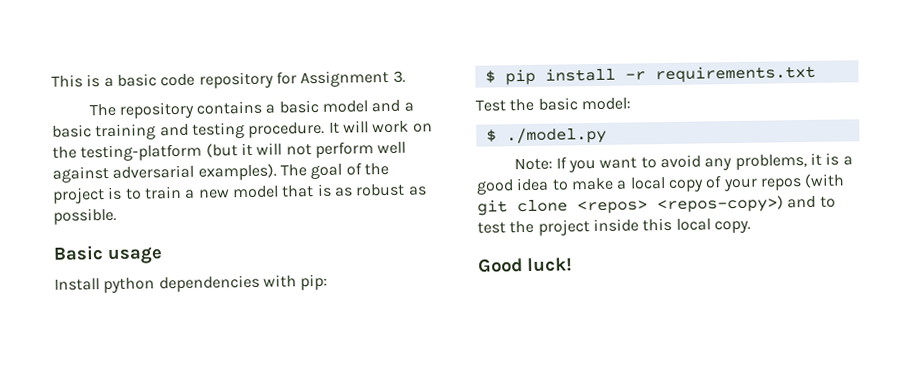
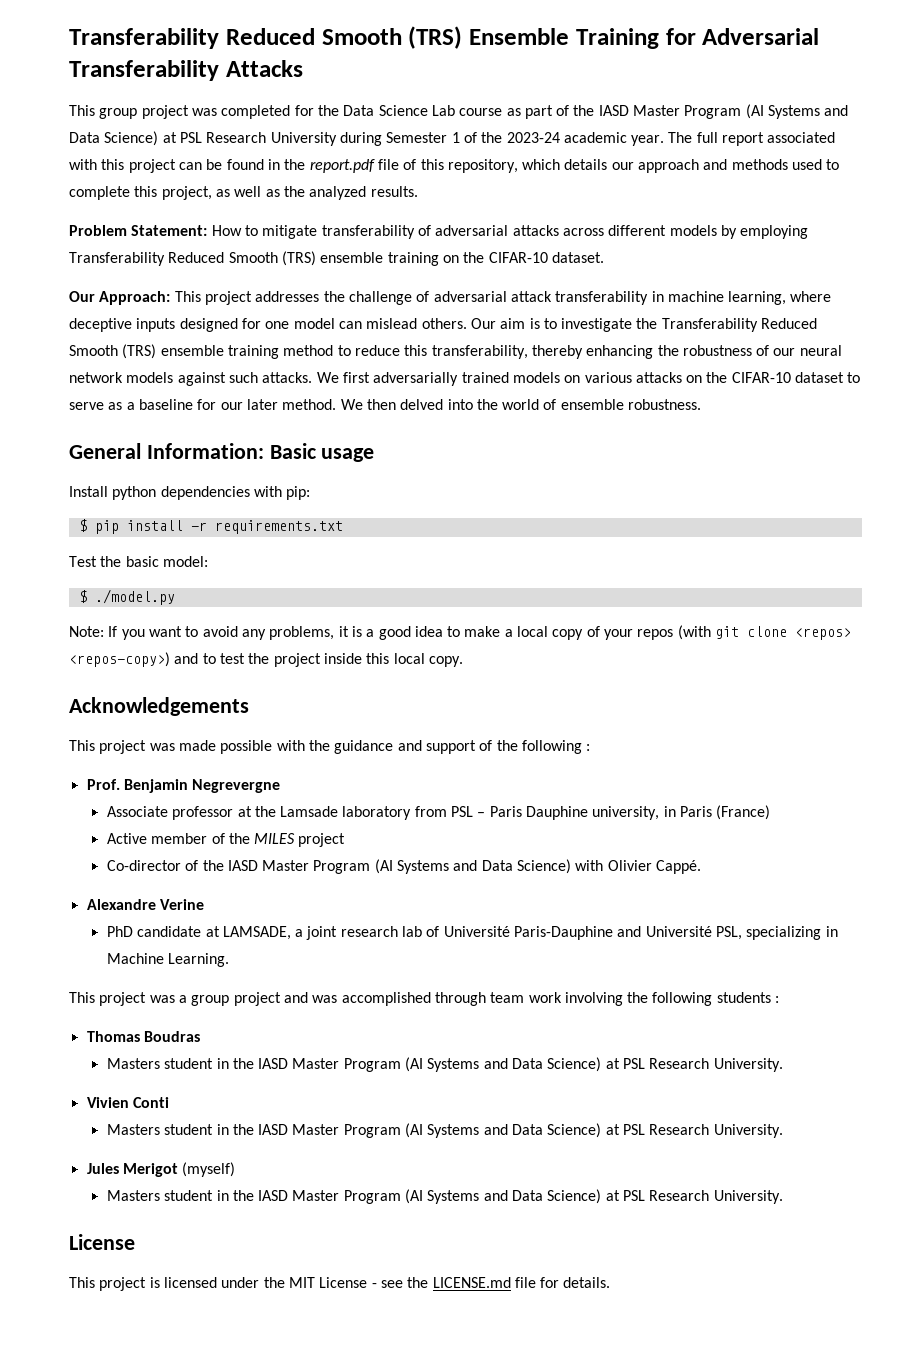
- This is a basic code repository for Assignment 3.
- The repository contains a basic model and a basic training and testing procedure. It will work on the testing-platform (but it will not perform well against adversarial examples). The goal of the project is to train a new model that is as robust as possible.
- Basic usage
+ Transferability Reduced Smooth (TRS) Ensemble Training for Adversarial Transferability Attacks
+ This group project was completed for the Data Science Lab course as part of the IASD Master Program (AI Systems and Data Science) at PSL Research University during Semester 1 of the 2023-24 academic year. The full report associated with this project can be found in the report.pdf file of this repository, which details our approach and methods used to complete this project, as well as the analyzed results.
+ Problem Statement: How to mitigate transferability of adversarial attacks across different models by employing Transferability Reduced Smooth (TRS) ensemble training on the CIFAR-10 dataset.
+ Our Approach: This project addresses the challenge of adversarial attack transferability in machine learning, where deceptive inputs designed for one model can mislead others. Our aim is to investigate the Transferability Reduced Smooth (TRS) ensemble training method to reduce this transferability, thereby enhancing the robustness of our neural network models against such attacks. We first adversarially trained models on various attacks on the CIFAR-10 dataset to serve as a baseline for our later method. We then delved into the world of ensemble robustness.
+ General Information: Basic usage
- Good luck!
+ Acknowledgements
+ This project was made possible with the guidance and support of the following :
+ Prof. Benjamin Negrevergne
+ Associate professor at the Lamsade laboratory from PSL – Paris Dauphine university, in Paris (France)
+ Active member of the MILES project
+ Co-director of the IASD Master Program (AI Systems and Data Science) with Olivier Cappé.
+ Alexandre Verine
+ PhD candidate at LAMSADE, a joint research lab of Université Paris-Dauphine and Université PSL, specializing in Machine Learning.
+ This project was a group project and was accomplished through team work involving the following students :
+ Thomas Boudras
+ Masters student in the IASD Master Program (AI Systems and Data Science) at PSL Research University.
+ Vivien Conti
+ Masters student in the IASD Master Program (AI Systems and Data Science) at PSL Research University.
+ Jules Merigot (myself)
+ Masters student in the IASD Master Program (AI Systems and Data Science) at PSL Research University.
+ License
+ This project is licensed under the MIT License - see the LICENSE.md file for details.

